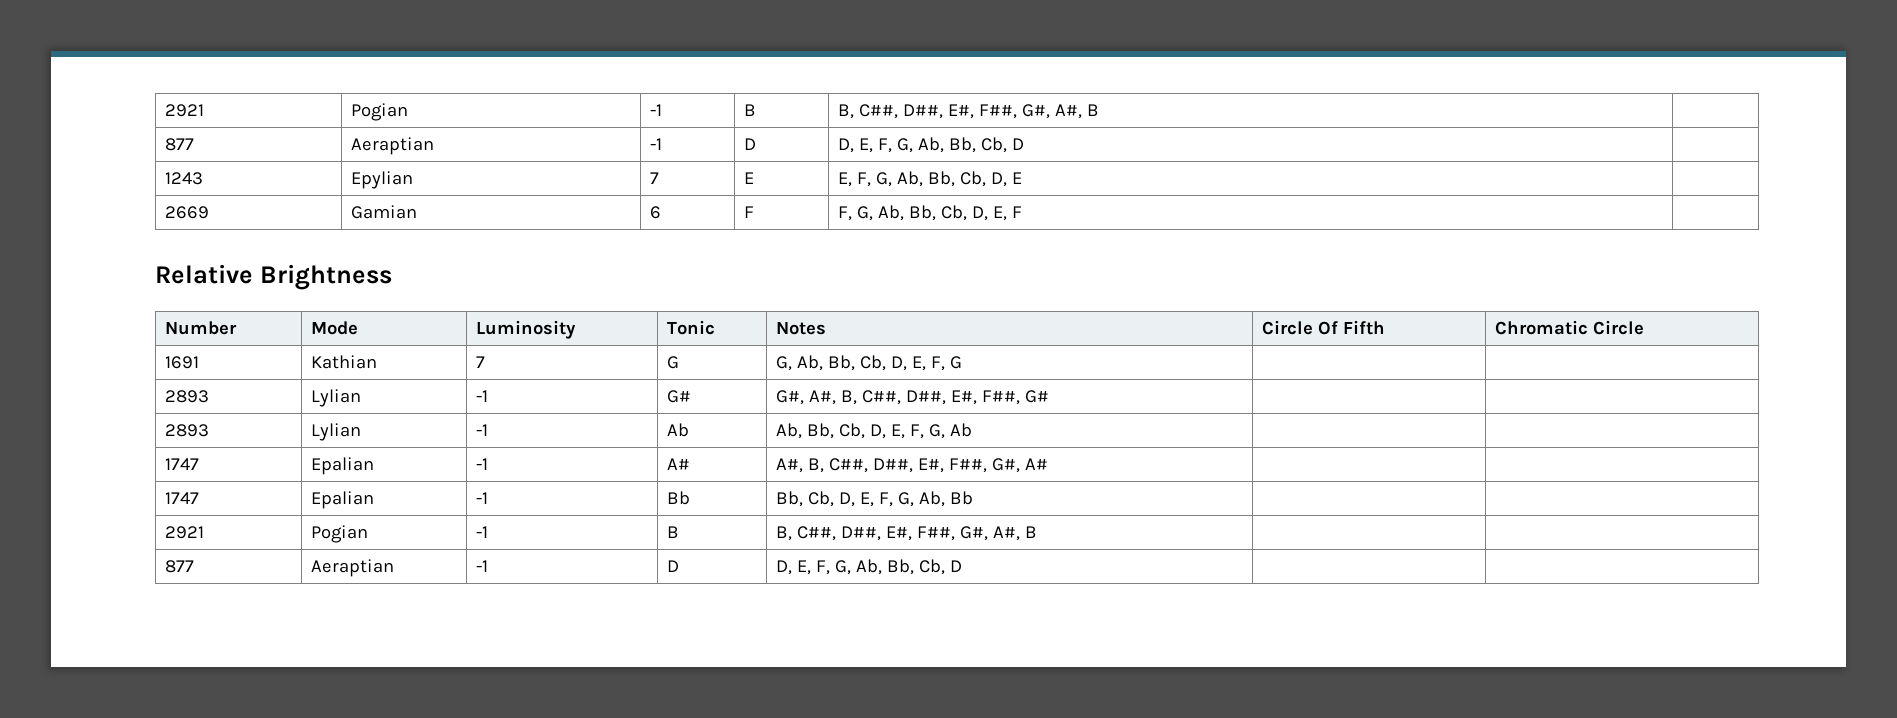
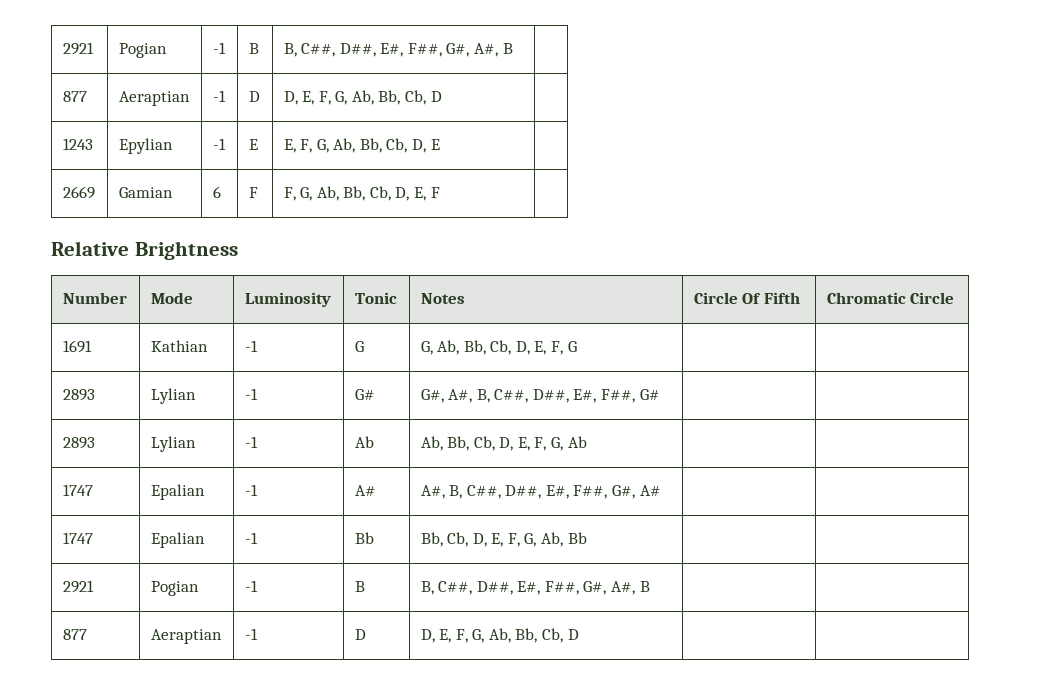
- 1243 | Epylian | 7 | E | E, F, G, Ab, Bb, Cb, D, E |
+ 1243 | Epylian | -1 | E | E, F, G, Ab, Bb, Cb, D, E |
- 1691 | Kathian | 7 | G | G, Ab, Bb, Cb, D, E, F, G | |
+ 1691 | Kathian | -1 | G | G, Ab, Bb, Cb, D, E, F, G | |

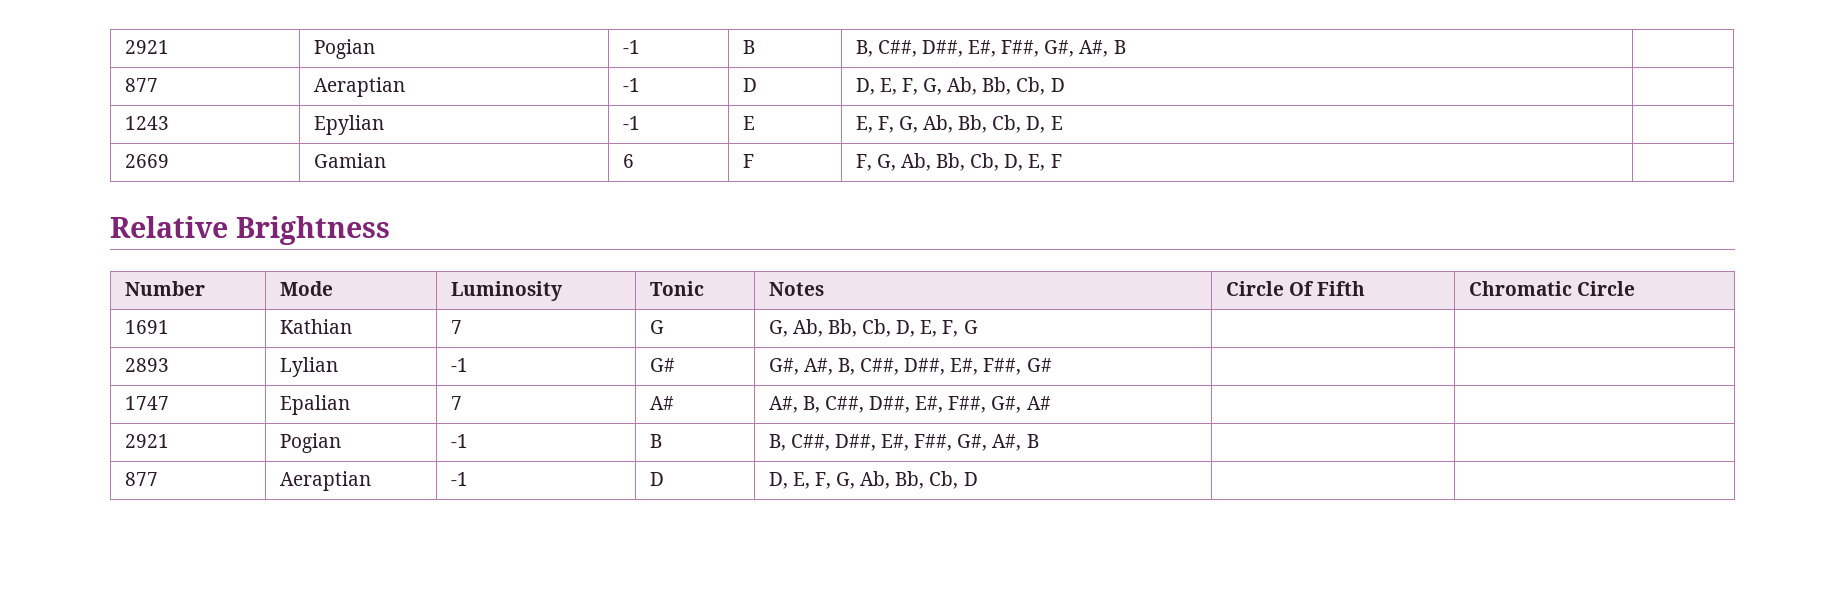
- 1691 | Kathian | -1 | G | G, Ab, Bb, Cb, D, E, F, G | |
+ 1691 | Kathian | 7 | G | G, Ab, Bb, Cb, D, E, F, G | |
- 2893 | Lylian | -1 | Ab | Ab, Bb, Cb, D, E, F, G, Ab | |
- 1747 | Epalian | -1 | A# | A#, B, C##, D##, E#, F##, G#, A# | |
+ 1747 | Epalian | 7 | A# | A#, B, C##, D##, E#, F##, G#, A# | |
- 1747 | Epalian | -1 | Bb | Bb, Cb, D, E, F, G, Ab, Bb | |

